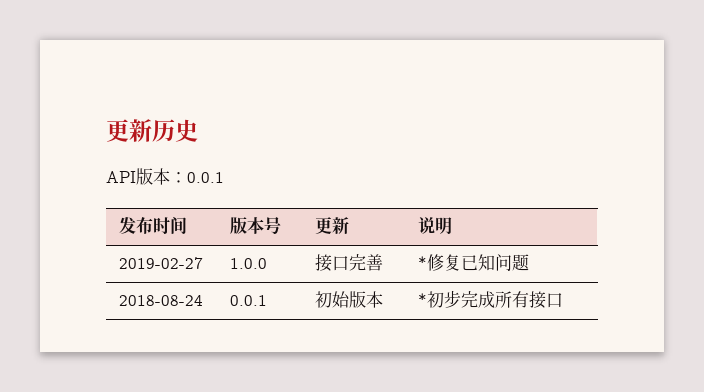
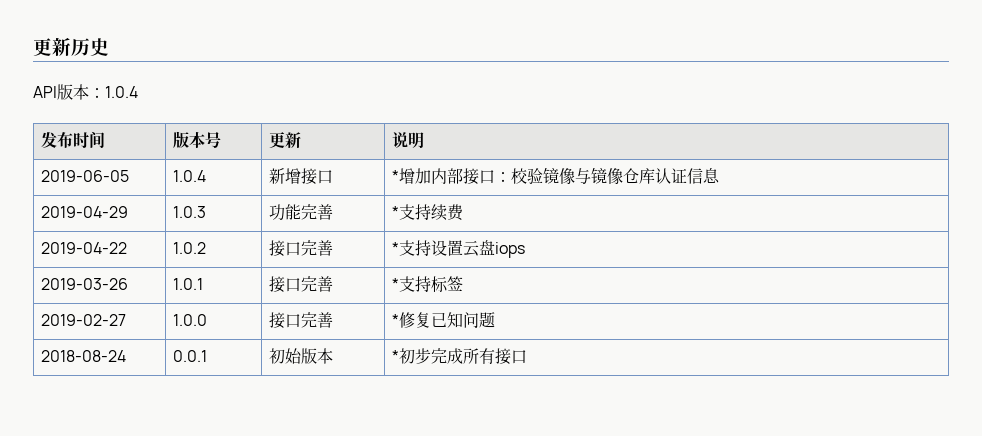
- API版本：0.0.1
+ API版本：1.0.4
+ 2019-06-05 | 1.0.4 | 新增接口 | *增加内部接口：校验镜像与镜像仓库认证信息
+ 2019-04-29 | 1.0.3 | 功能完善 | *支持续费
+ 2019-04-22 | 1.0.2 | 接口完善 | *支持设置云盘iops
+ 2019-03-26 | 1.0.1 | 接口完善 | *支持标签

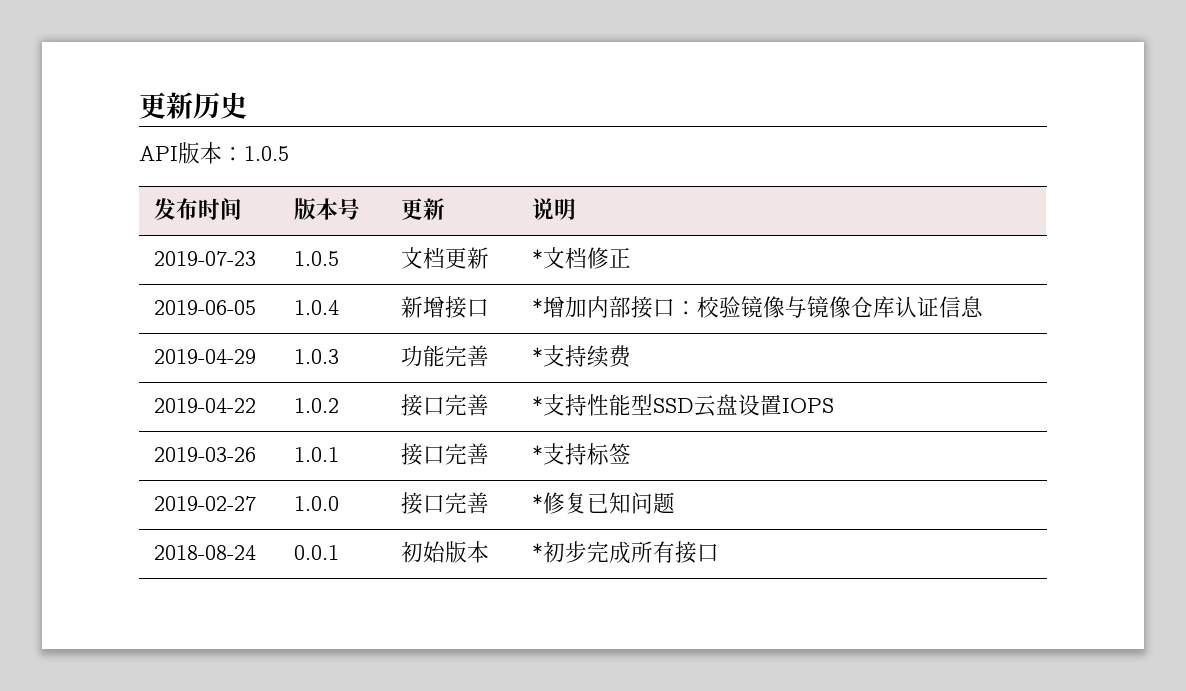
- API版本：1.0.4
+ API版本：1.0.5
+ 2019-07-23 | 1.0.5 | 文档更新 | *文档修正
- 2019-04-22 | 1.0.2 | 接口完善 | *支持设置云盘iops
+ 2019-04-22 | 1.0.2 | 接口完善 | *支持性能型SSD云盘设置IOPS

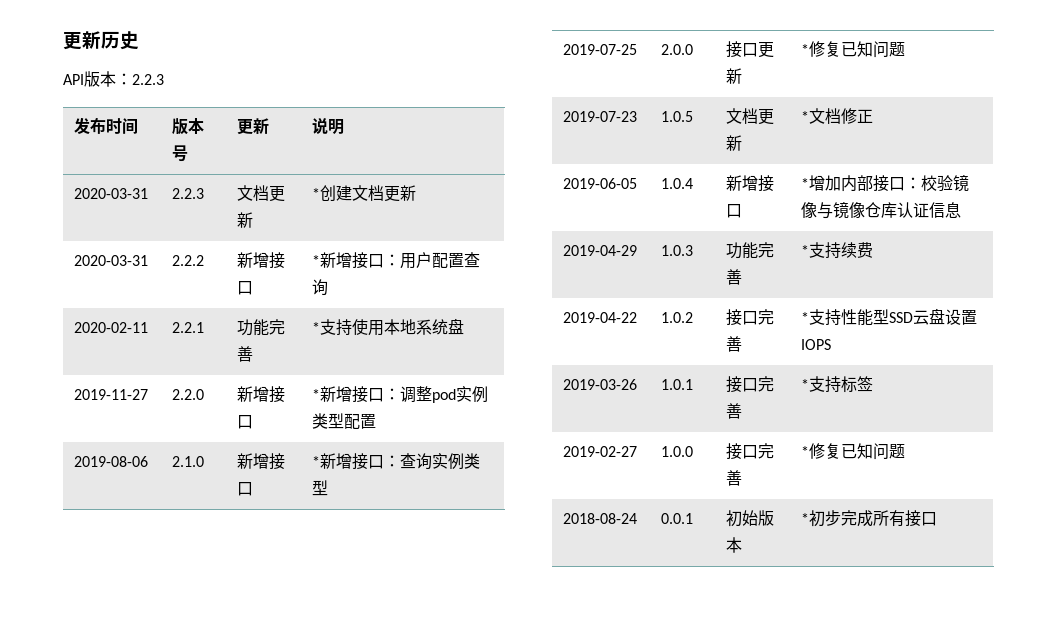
- API版本：1.0.5
+ API版本：2.2.3
+ 2020-03-31 | 2.2.3 | 文档更新 | *创建文档更新
+ 2020-03-31 | 2.2.2 | 新增接口 | *新增接口：用户配置查询
+ 2020-02-11 | 2.2.1 | 功能完善 | *支持使用本地系统盘
+ 2019-11-27 | 2.2.0 | 新增接口 | *新增接口：调整pod实例类型配置
+ 2019-08-06 | 2.1.0 | 新增接口 | *新增接口：查询实例类型
+ 2019-07-25 | 2.0.0 | 接口更新 | *修复已知问题

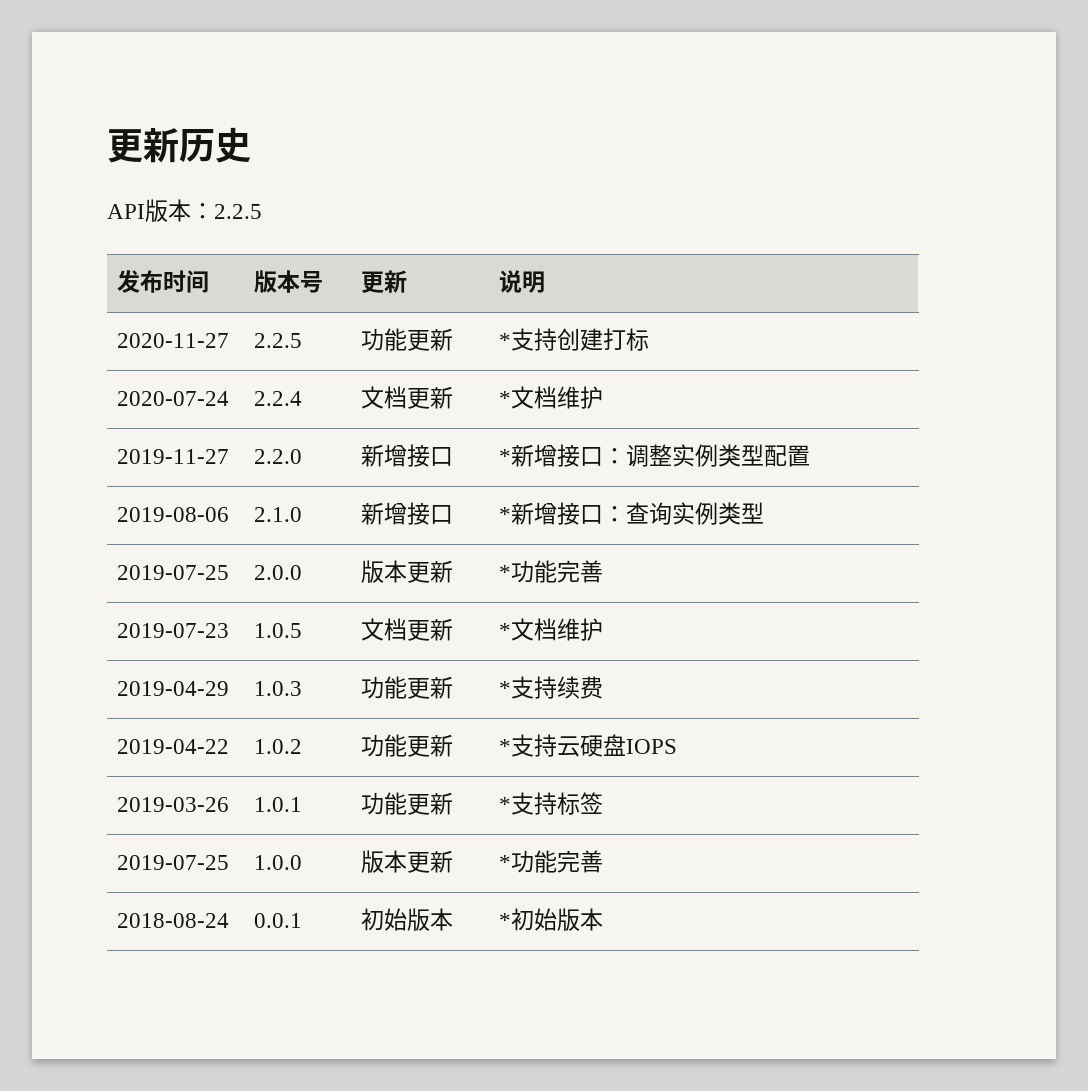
- API版本：2.2.3
+ API版本：2.2.5
- 2020-03-31 | 2.2.3 | 文档更新 | *创建文档更新
- 2020-03-31 | 2.2.2 | 新增接口 | *新增接口：用户配置查询
- 2020-02-11 | 2.2.1 | 功能完善 | *支持使用本地系统盘
+ 2020-11-27 | 2.2.5 | 功能更新 | *支持创建打标
+ 2020-07-24 | 2.2.4 | 文档更新 | *文档维护
- 2019-11-27 | 2.2.0 | 新增接口 | *新增接口：调整pod实例类型配置
+ 2019-11-27 | 2.2.0 | 新增接口 | *新增接口：调整实例类型配置
- 2019-07-25 | 2.0.0 | 接口更新 | *修复已知问题
+ 2019-07-25 | 2.0.0 | 版本更新 | *功能完善
- 2019-07-23 | 1.0.5 | 文档更新 | *文档修正
- 2019-06-05 | 1.0.4 | 新增接口 | *增加内部接口：校验镜像与镜像仓库认证信息
+ 2019-07-23 | 1.0.5 | 文档更新 | *文档维护
- 2019-04-29 | 1.0.3 | 功能完善 | *支持续费
+ 2019-04-29 | 1.0.3 | 功能更新 | *支持续费
- 2019-04-22 | 1.0.2 | 接口完善 | *支持性能型SSD云盘设置IOPS
+ 2019-04-22 | 1.0.2 | 功能更新 | *支持云硬盘IOPS
- 2019-03-26 | 1.0.1 | 接口完善 | *支持标签
+ 2019-03-26 | 1.0.1 | 功能更新 | *支持标签
- 2019-02-27 | 1.0.0 | 接口完善 | *修复已知问题
+ 2019-07-25 | 1.0.0 | 版本更新 | *功能完善
- 2018-08-24 | 0.0.1 | 初始版本 | *初步完成所有接口
+ 2018-08-24 | 0.0.1 | 初始版本 | *初始版本

